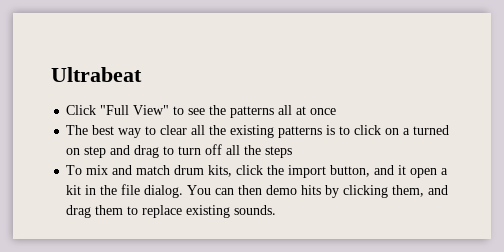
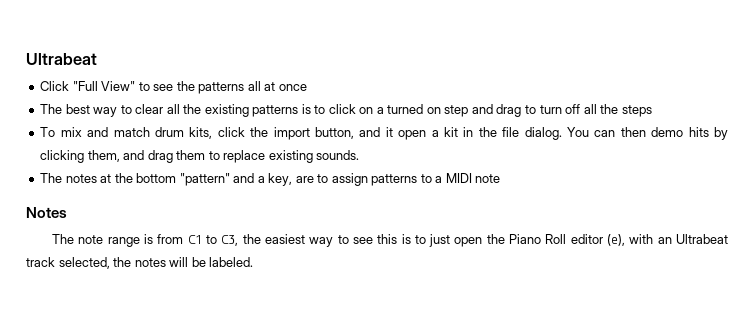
+ The notes at the bottom "pattern" and a key, are to assign patterns to a MIDI note
+ Notes
+ The note range is from C1 to C3, the easiest way to see this is to just open the Piano Roll editor (e), with an Ultrabeat track selected, the notes will be labeled.

